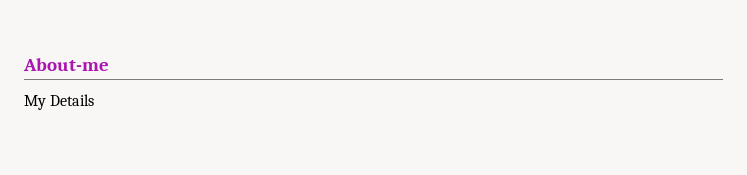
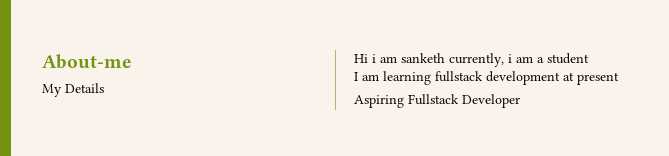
+ Hi i am sanketh currently, i am a student
+ I am learning fullstack development at present
+ Aspiring Fullstack Developer

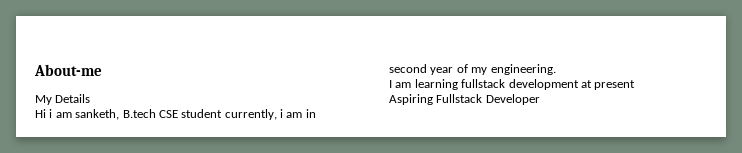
- Hi i am sanketh currently, i am a student
+ Hi i am sanketh, B.tech CSE student currently, i am in second year of my engineering.

